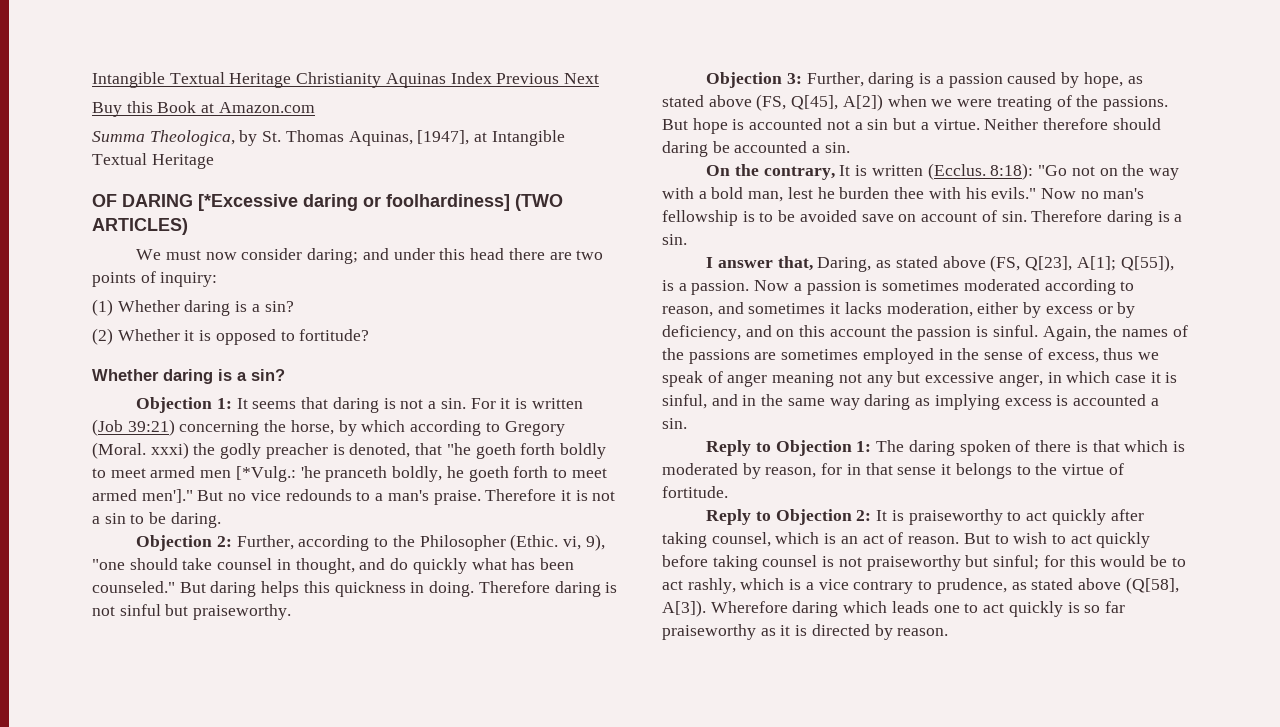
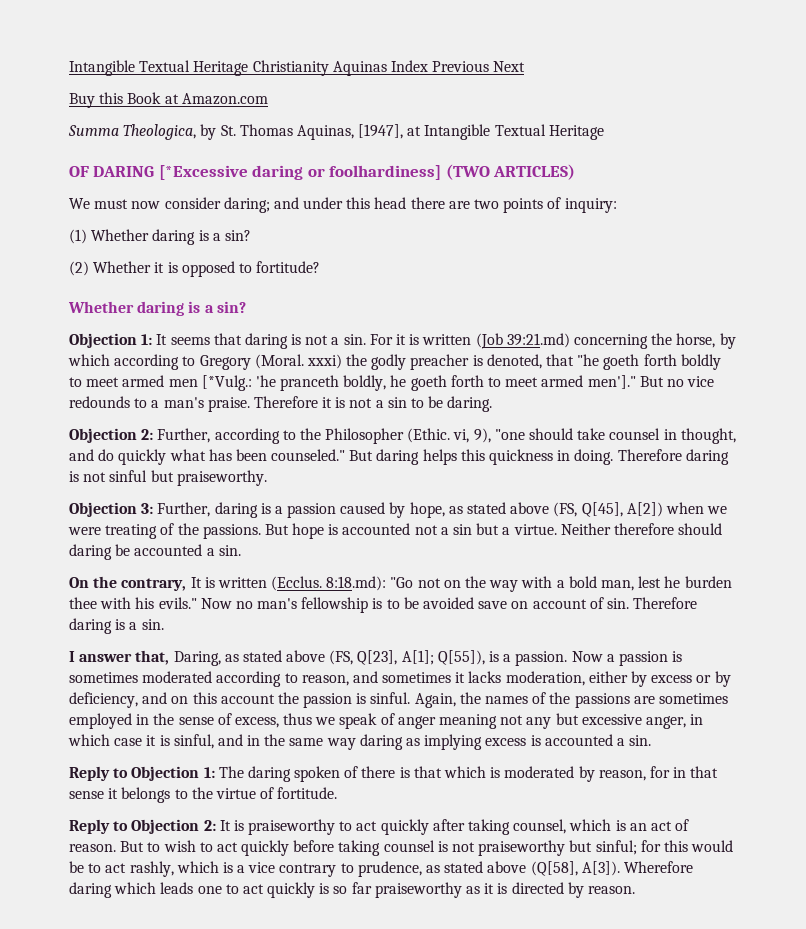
- For it is written (Job 39:21) concerning the horse, by which according to Gregory (Moral. xxxi) the godly preacher is denoted, that "he goeth forth boldly to meet armed men [*Vulg.: 'he pranceth boldly, he goeth forth to meet armed men']."
+ For it is written (Job 39:21.md) concerning the horse, by which according to Gregory (Moral. xxxi) the godly preacher is denoted, that "he goeth forth boldly to meet armed men [*Vulg.: 'he pranceth boldly, he goeth forth to meet armed men']."
- 8:18): "Go not on the way with a bold man, lest he burden thee with his evils."
+ 8:18.md): "Go not on the way with a bold man, lest he burden thee with his evils."

